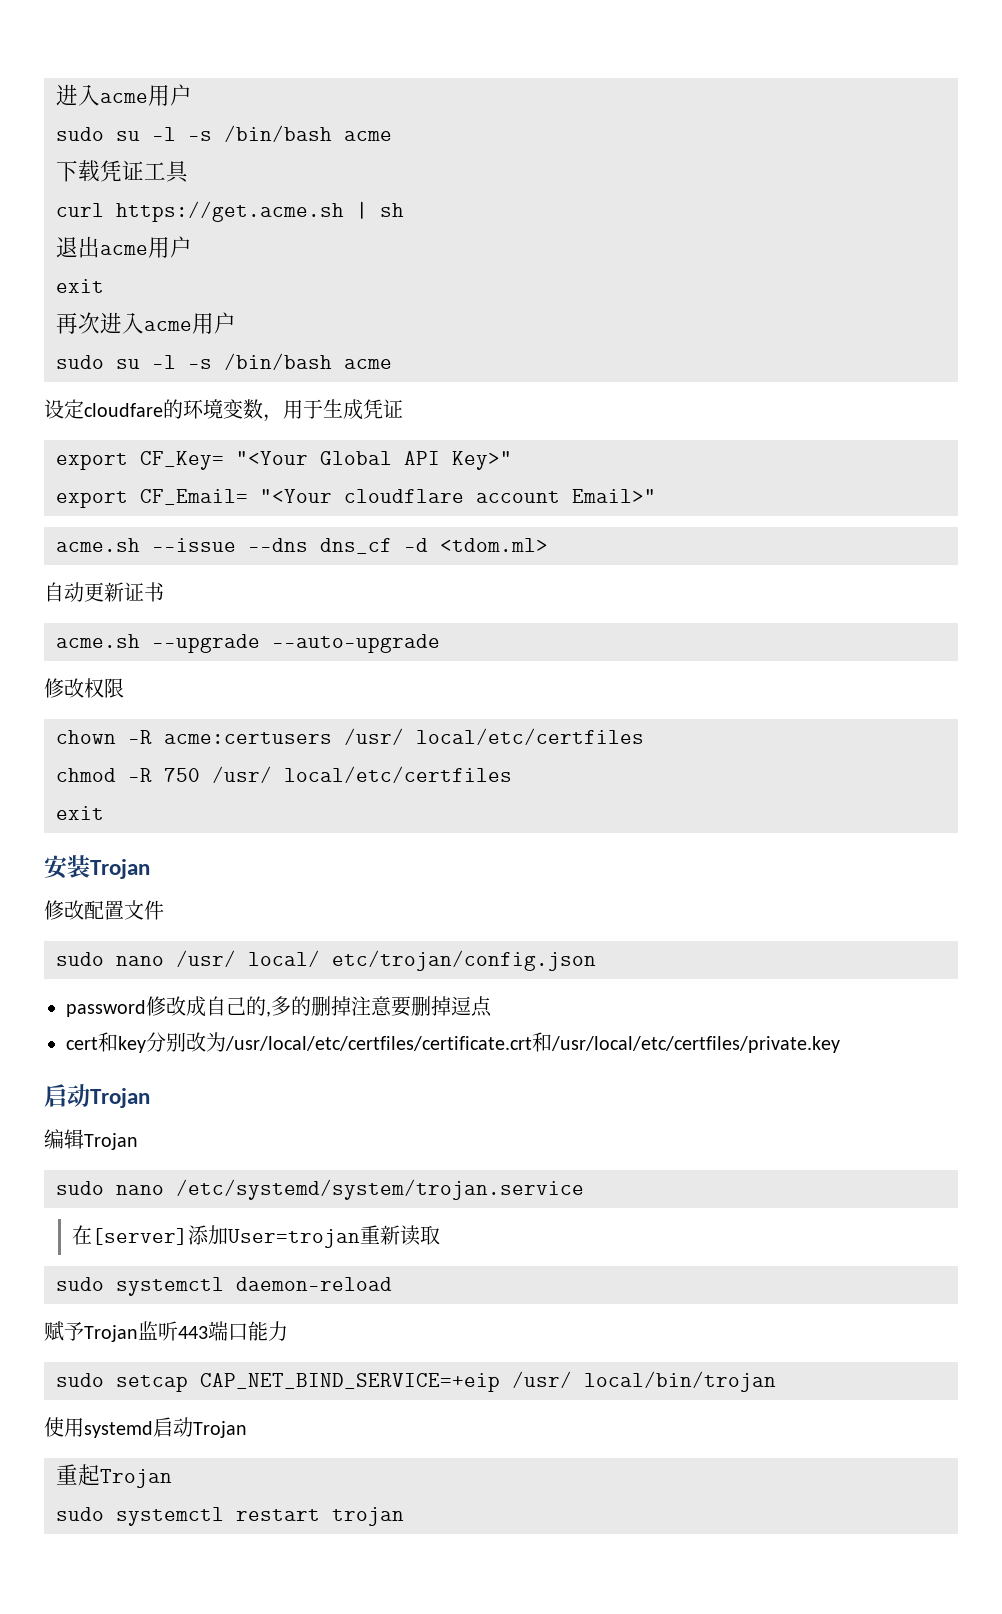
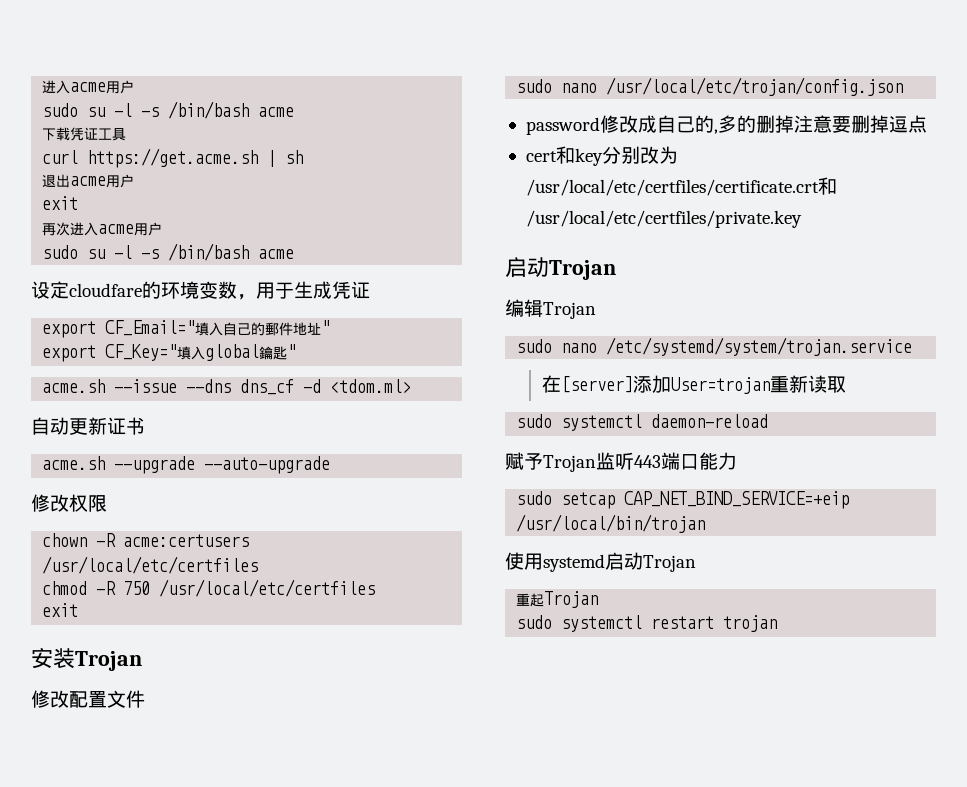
- export CF_Key= "<Your Global API Key>"
- export CF_Email= "<Your cloudflare account Email>"
+ export CF_Email="填入自己的郵件地址"
+ export CF_Key="填入global鑰匙"
- chown -R acme:certusers /usr/ local/etc/certfiles
+ chown -R acme:certusers /usr/local/etc/certfiles
- chmod -R 750 /usr/ local/etc/certfiles
+ chmod -R 750 /usr/local/etc/certfiles
- sudo nano /usr/ local/ etc/trojan/config.json
+ sudo nano /usr/local/etc/trojan/config.json
- sudo setcap CAP_NET_BIND_SERVICE=+eip /usr/ local/bin/trojan
+ sudo setcap CAP_NET_BIND_SERVICE=+eip /usr/local/bin/trojan

